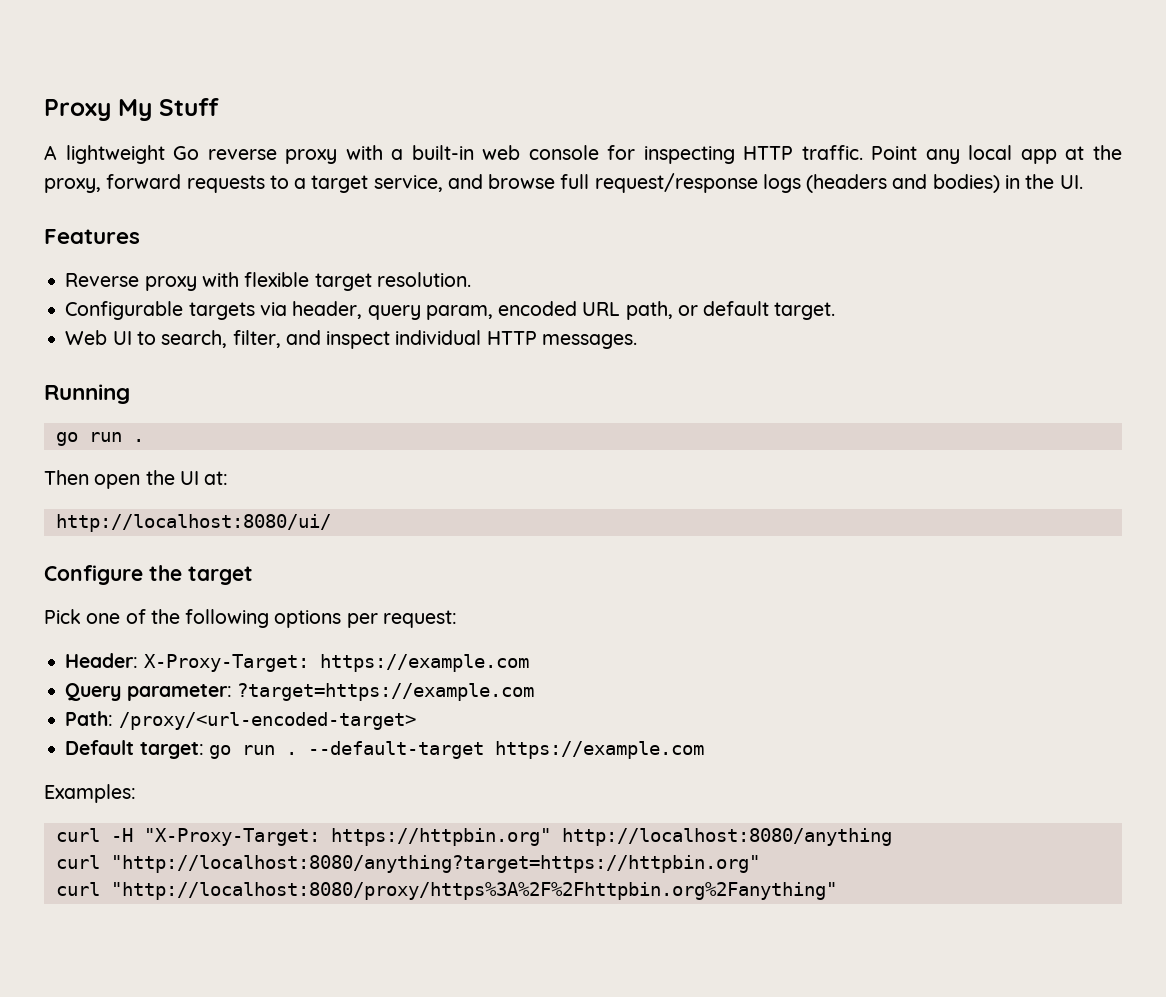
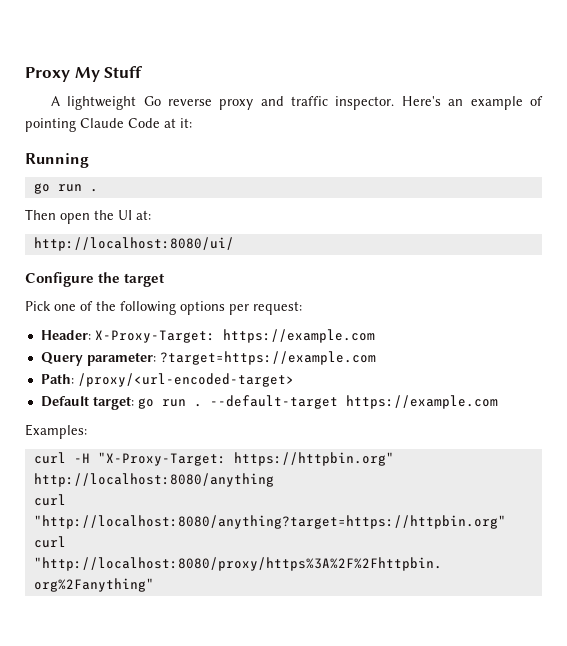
- A lightweight Go reverse proxy with a built-in web console for inspecting HTTP traffic. Point any local app at the proxy, forward requests to a target service, and browse full request/response logs (headers and bodies) in the UI.
- Features
- Reverse proxy with flexible target resolution.
- Configurable targets via header, query param, encoded URL path, or default target.
- Web UI to search, filter, and inspect individual HTTP messages.
+ A lightweight Go reverse proxy and traffic inspector. Here's an example of pointing Claude Code at it:

